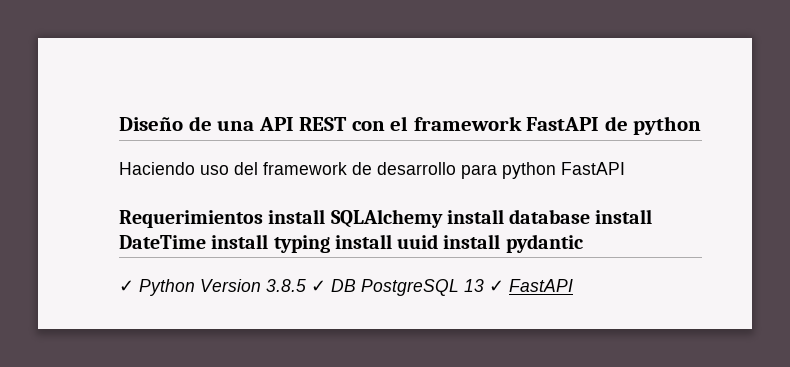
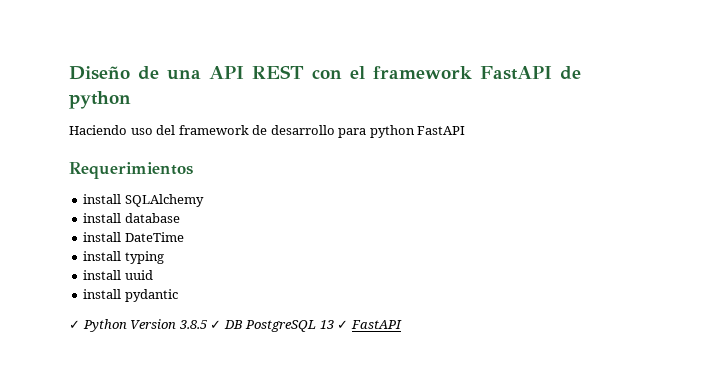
- Requerimientos install SQLAlchemy install database install DateTime install typing install uuid install pydantic
+ Requerimientos
+ install SQLAlchemy
+ install database
+ install DateTime
+ install typing
+ install uuid
+ install pydantic

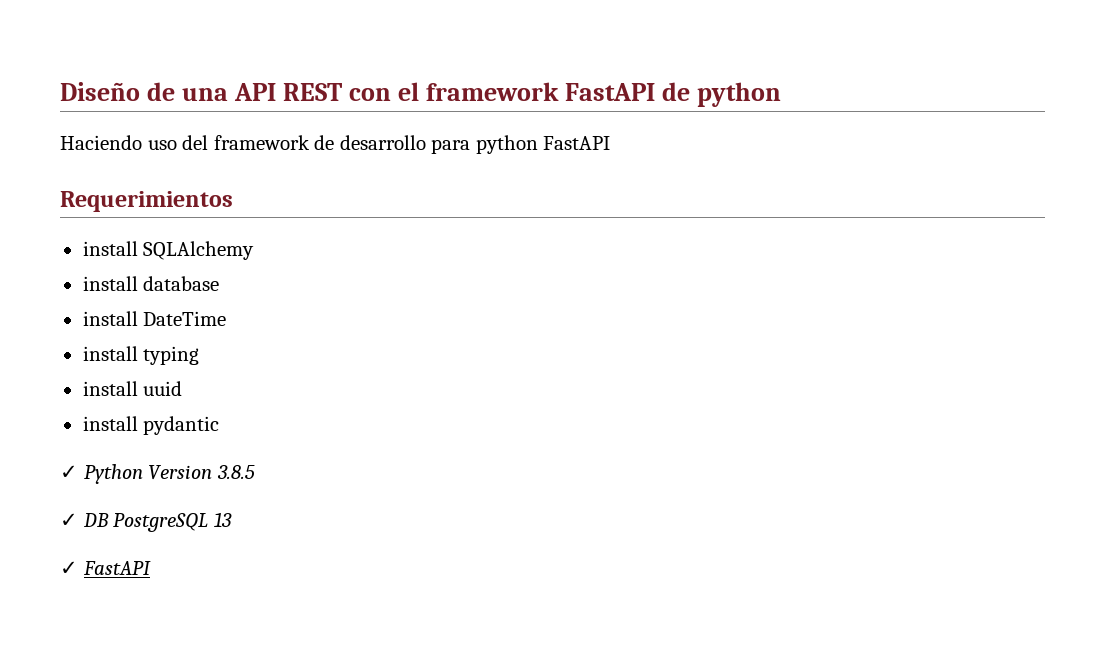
- ✓ Python Version 3.8.5 ✓ DB PostgreSQL 13 ✓ FastAPI
+ ✓ Python Version 3.8.5
+ ✓ DB PostgreSQL 13
+ ✓ FastAPI

